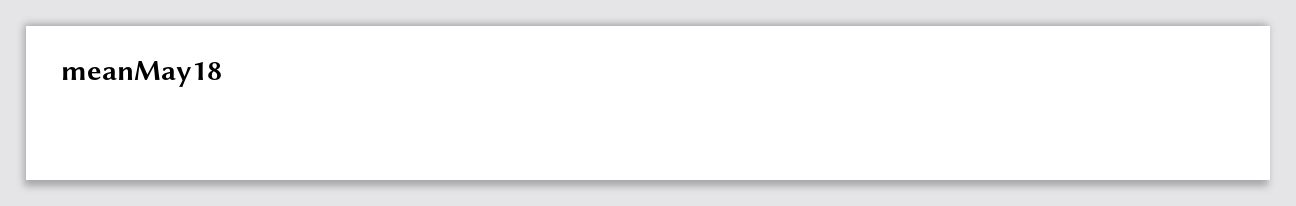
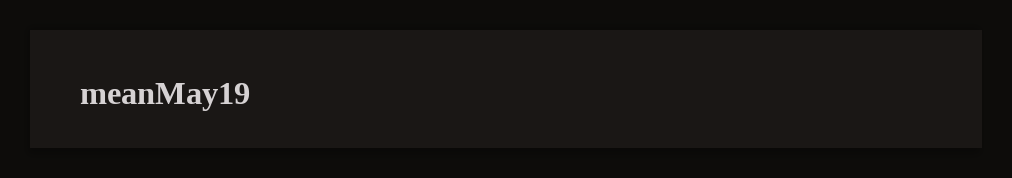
- meanMay18
+ meanMay19

